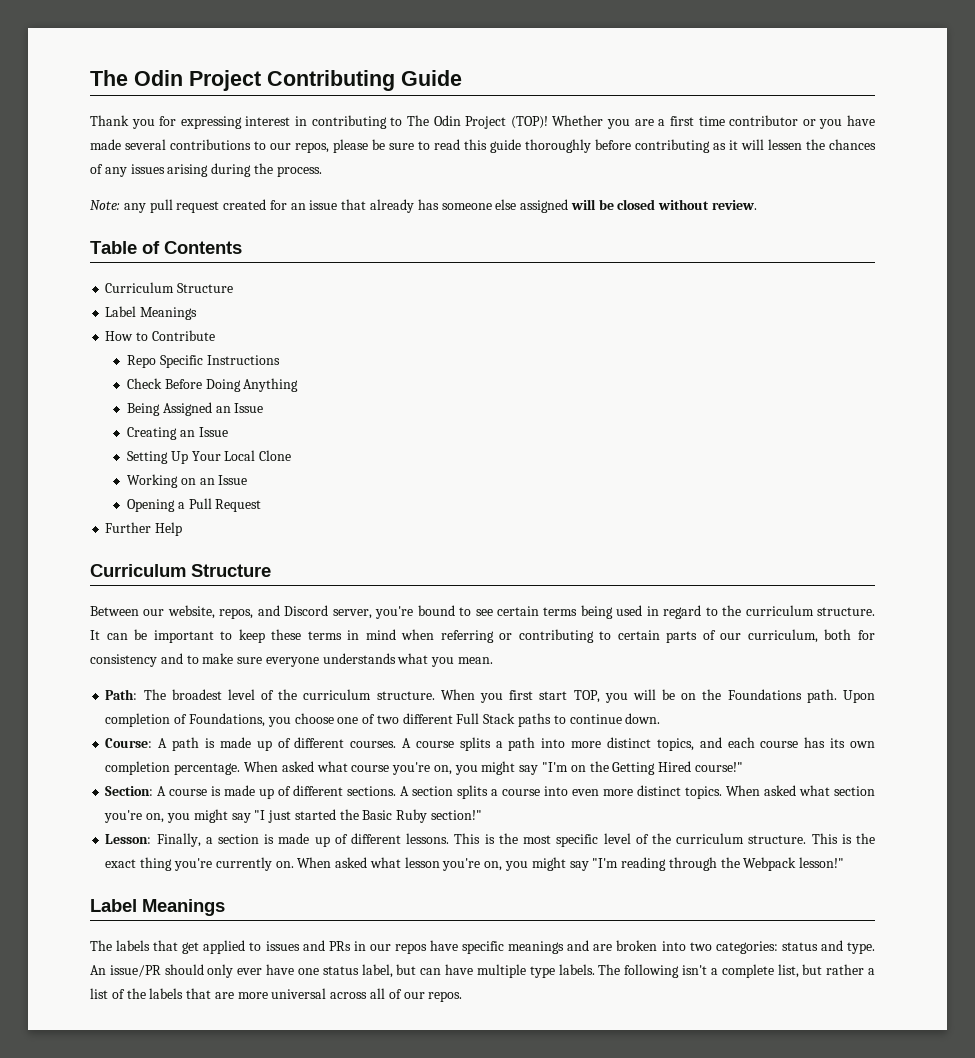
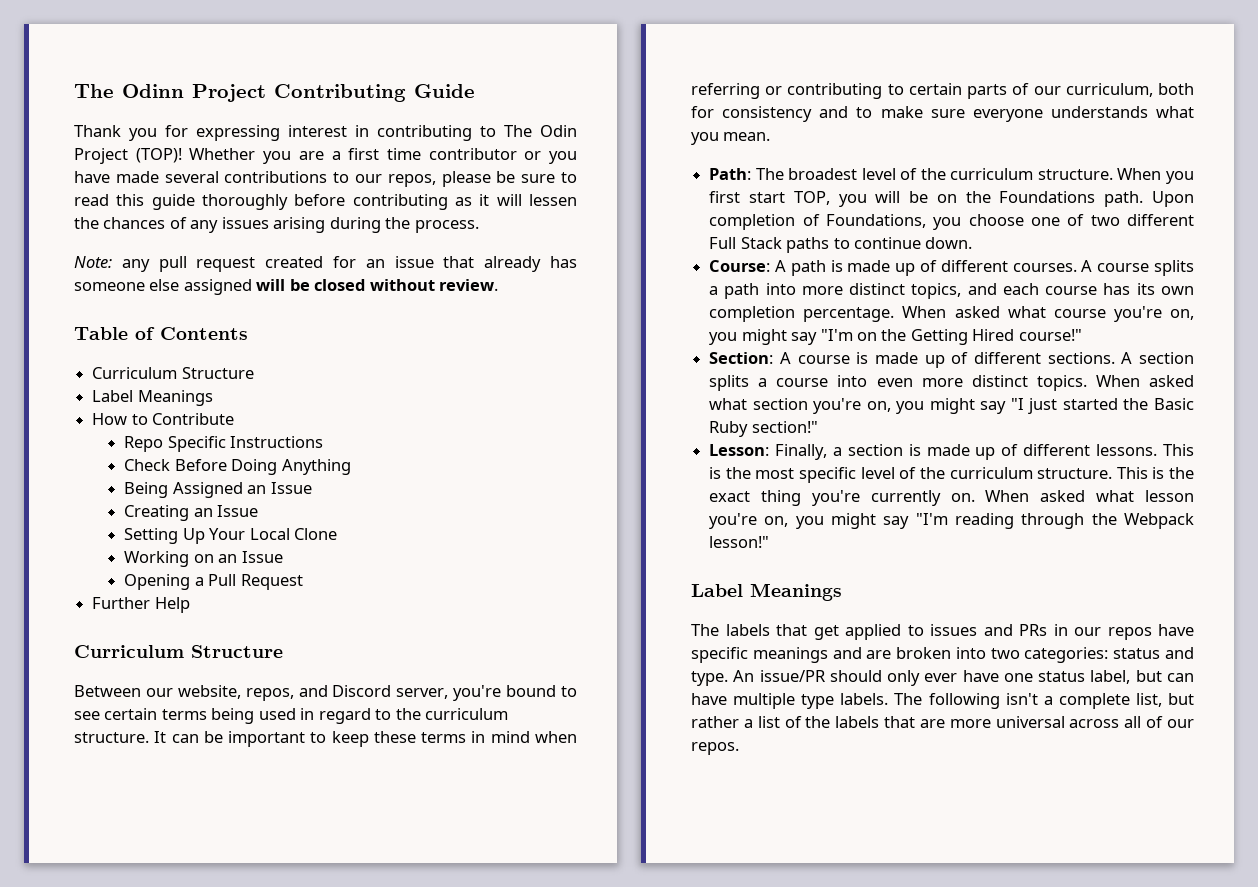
- The Odin Project Contributing Guide
+ The Odinn Project Contributing Guide

